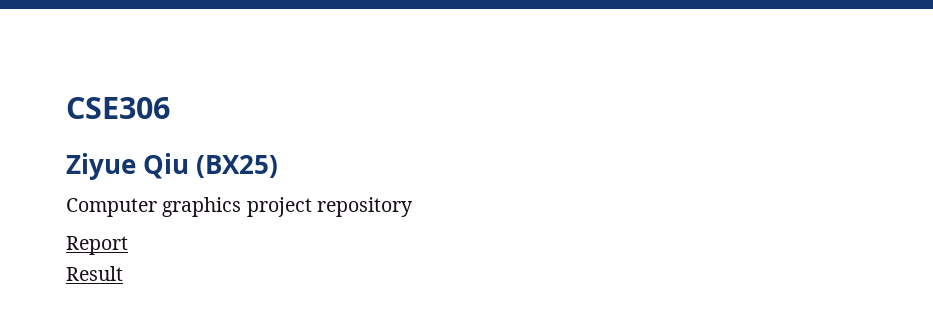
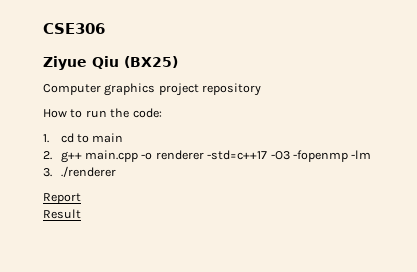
+ How to run the code:
+ 1. cd to main
+ 2. g++ main.cpp -o renderer -std=c++17 -O3 -fopenmp -lm
+ 3. ./renderer

